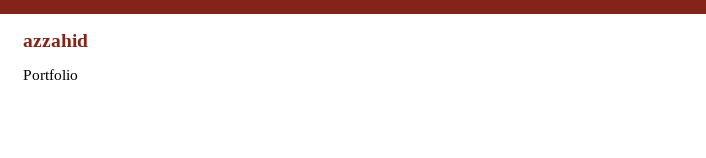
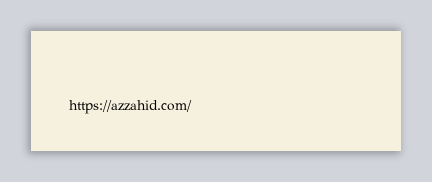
- azzahid
- Portfolio
+ https://azzahid.com/

